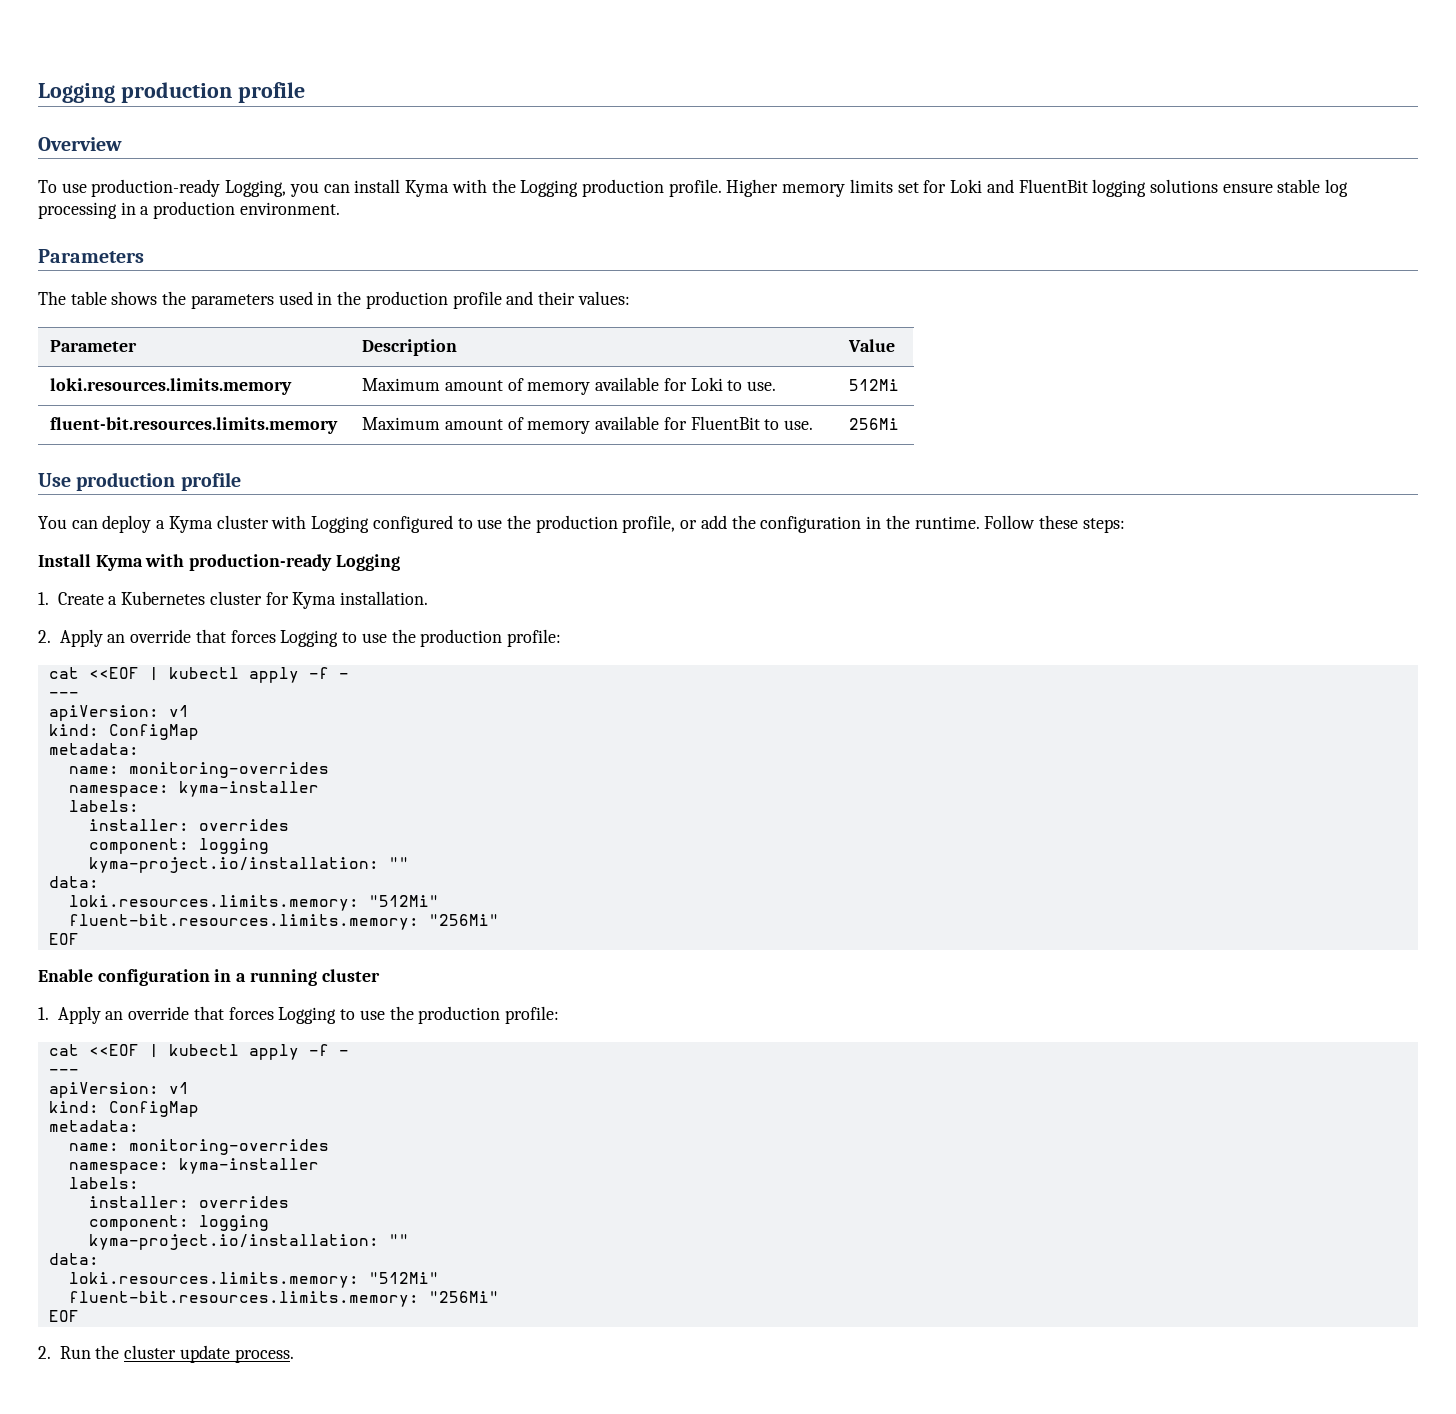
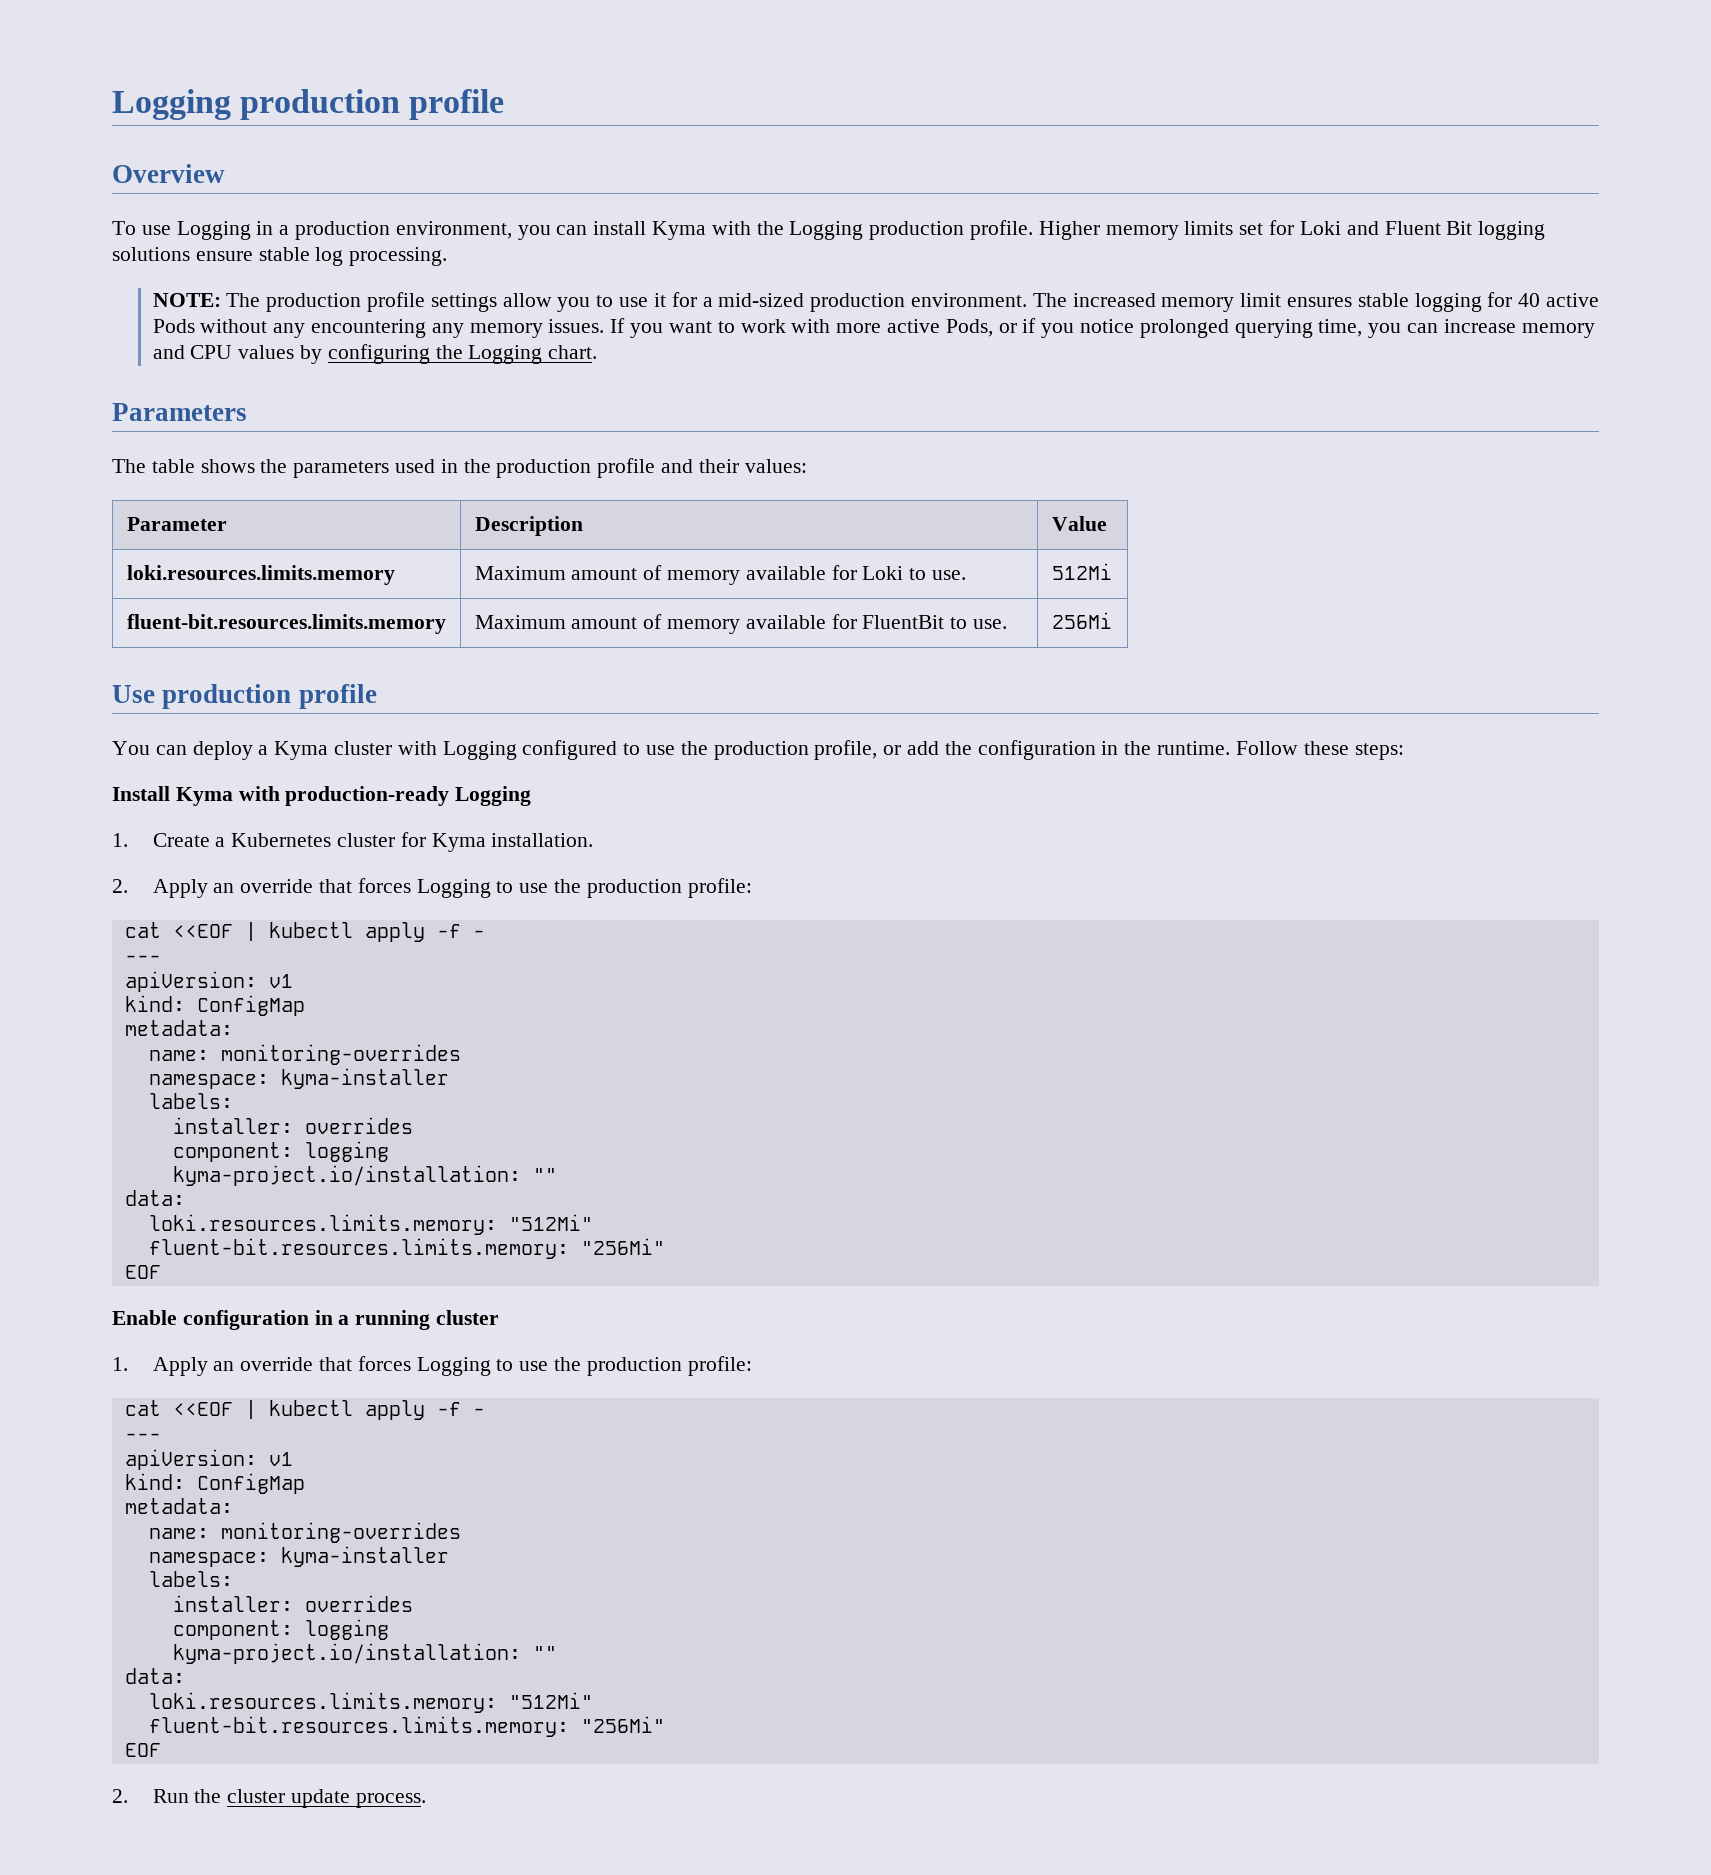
- To use production-ready Logging, you can install Kyma with the Logging production profile.
+ To use Logging in a production environment, you can install Kyma with the Logging production profile.
- Higher memory limits set for Loki and FluentBit logging solutions ensure stable log processing in a production environment.
+ Higher memory limits set for Loki and Fluent Bit logging solutions ensure stable log processing.
+ NOTE: The production profile settings allow you to use it for a mid-sized production environment. The increased memory limit ensures stable logging for 40 active Pods without any encountering any memory issues. If you want to work with more active Pods, or if you notice prolonged querying time, you can increase memory and CPU values by configuring the Logging chart.

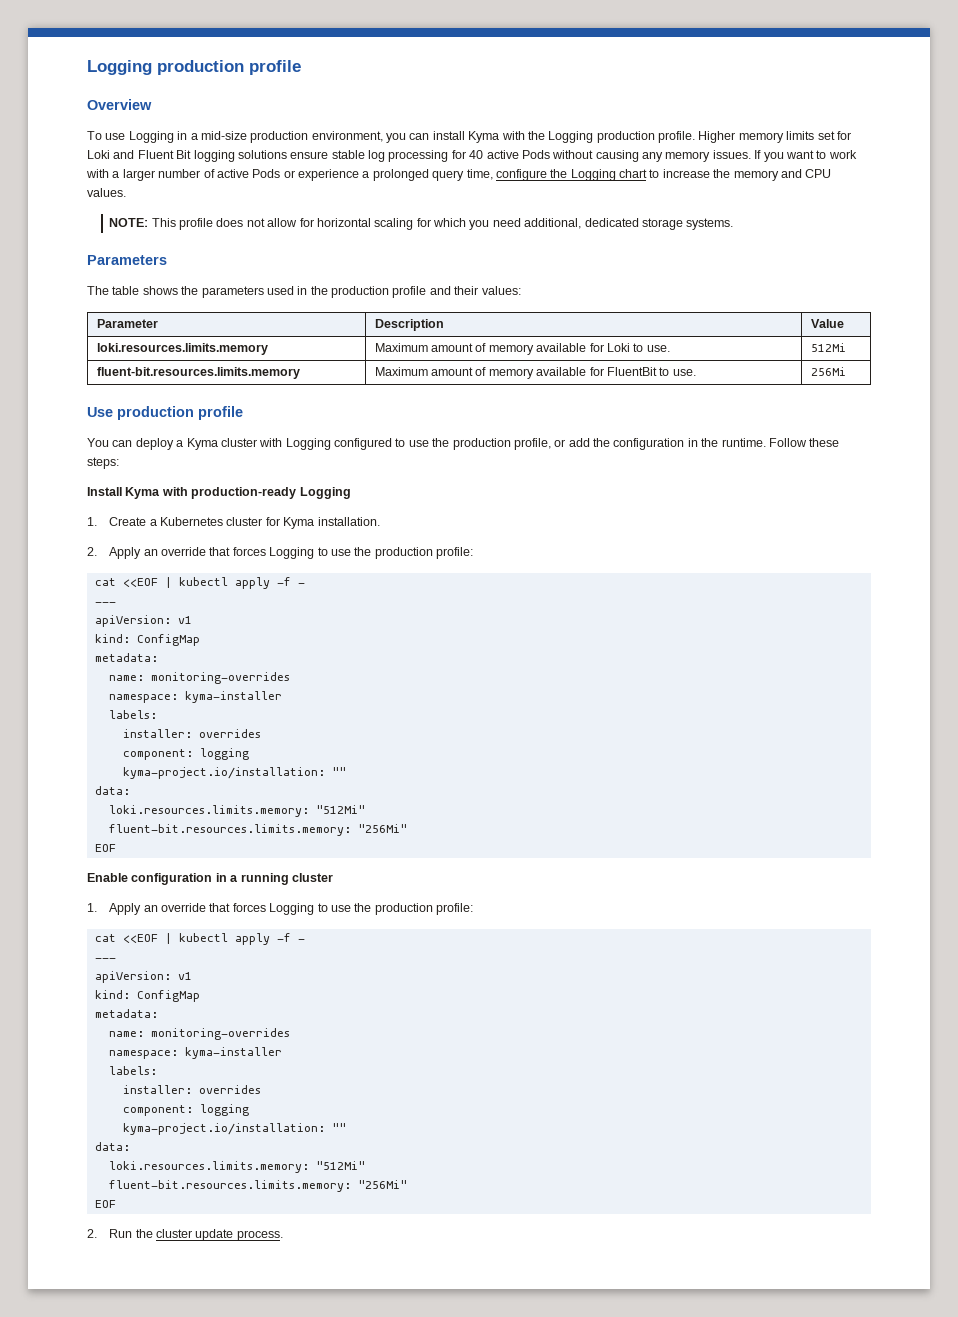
- To use Logging in a production environment, you can install Kyma with the Logging production profile.
+ To use Logging in a mid-size production environment, you can install Kyma with the Logging production profile.
- Higher memory limits set for Loki and Fluent Bit logging solutions ensure stable log processing.
- NOTE: The production profile settings allow you to use it for a mid-sized production environment. The increased memory limit ensures stable logging for 40 active Pods without any encountering any memory issues.
+ Higher memory limits set for Loki and Fluent Bit logging solutions ensure stable log processing for 40 active Pods without causing any memory issues.
- If you want to work with more active Pods, or if you notice prolonged querying time, you can increase memory and CPU values by configuring the Logging chart.
+ If you want to work with a larger number of active Pods or experience a prolonged query time, configure the Logging chart to increase the memory and CPU values.
+ NOTE: This profile does not allow for horizontal scaling for which you need additional, dedicated storage systems.

